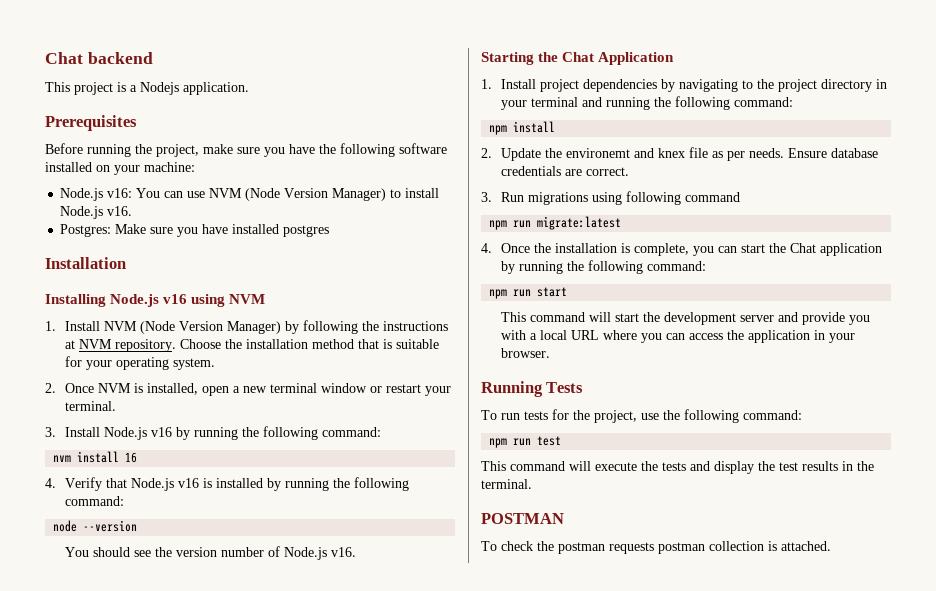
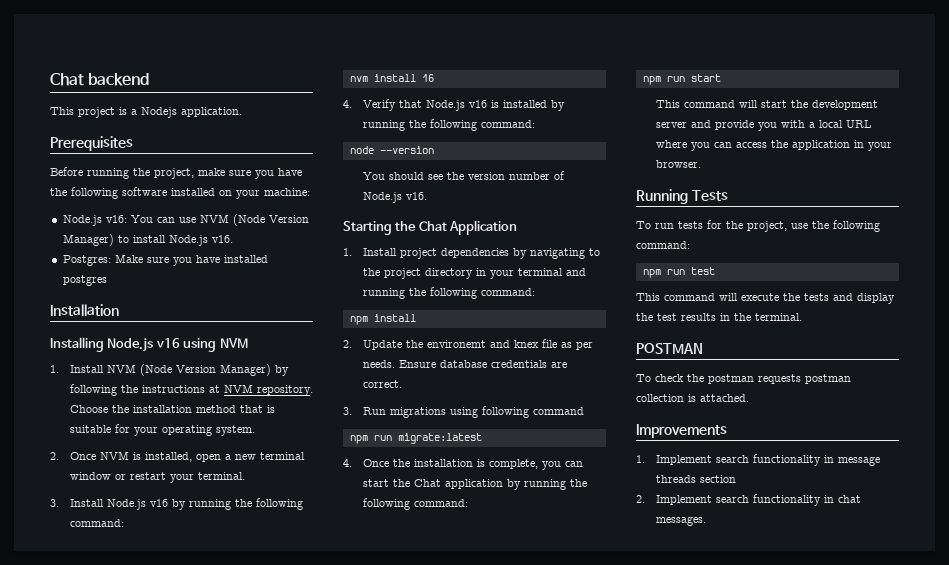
+ Improvements
+ 1. Implement search functionality in message threads section
+ 2. Implement search functionality in chat messages.

